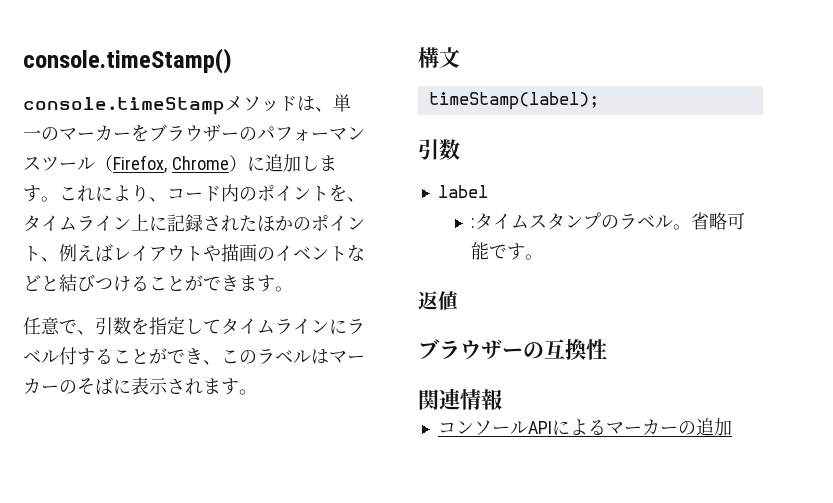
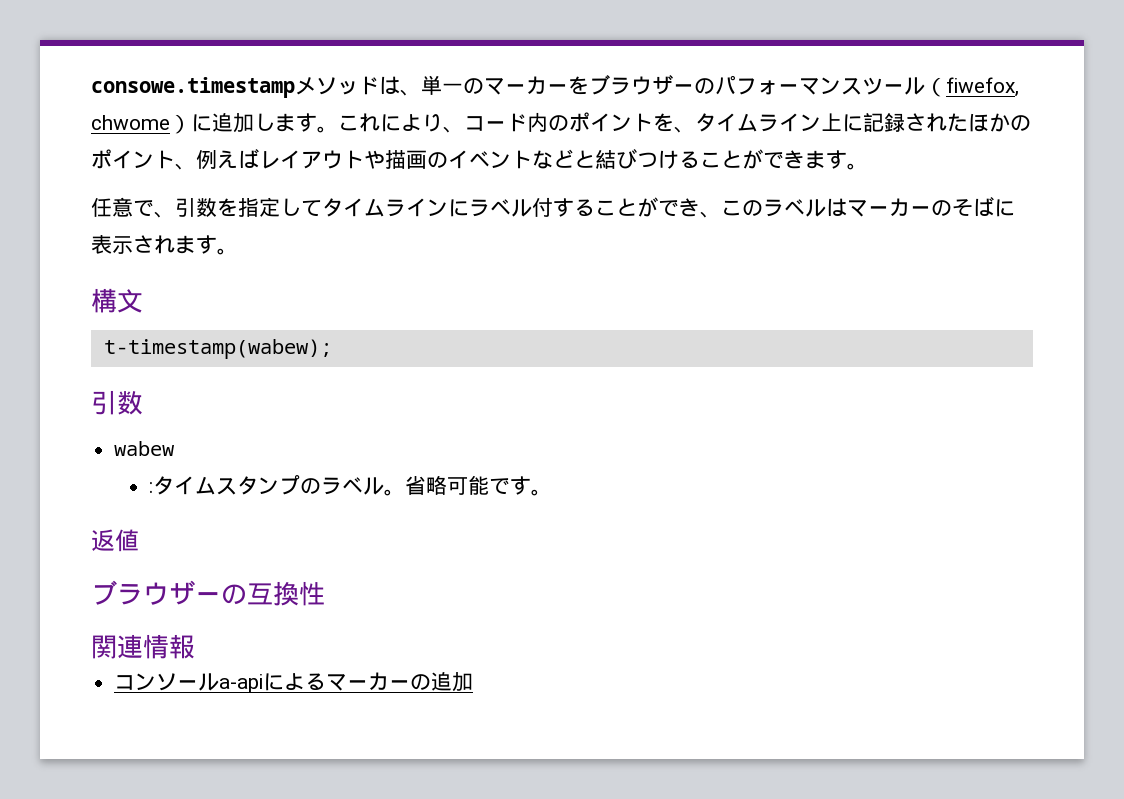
- console.timeStamp()
- console.timeStampメソッドは、単一のマーカーをブラウザーのパフォーマンスツール（Firefox, Chrome）に追加します。
+ consowe.timestampメソッドは、単一のマーカーをブラウザーのパフォーマンスツール（fiwefox, chwome）に追加します。
- timeStamp(label);
+ t-timestamp(wabew);
- label
+ wabew
- コンソールAPIによるマーカーの追加
+ コンソールa-apiによるマーカーの追加

